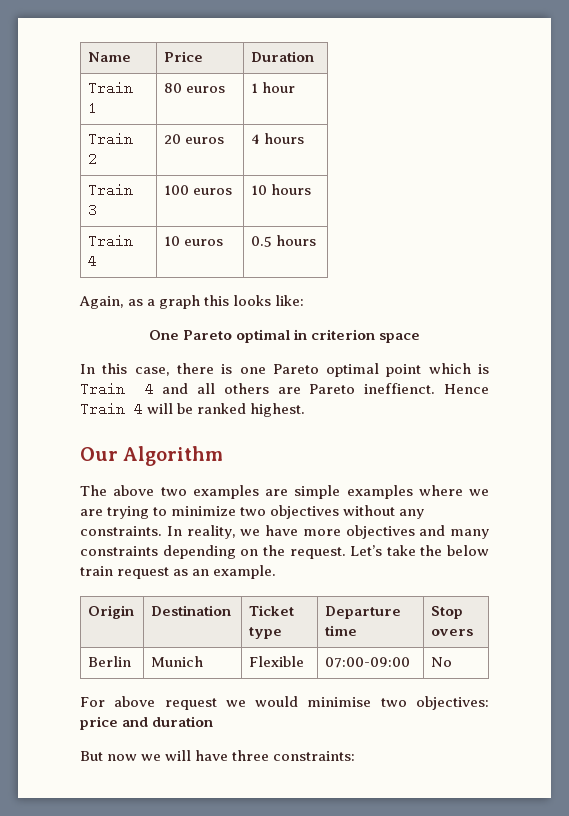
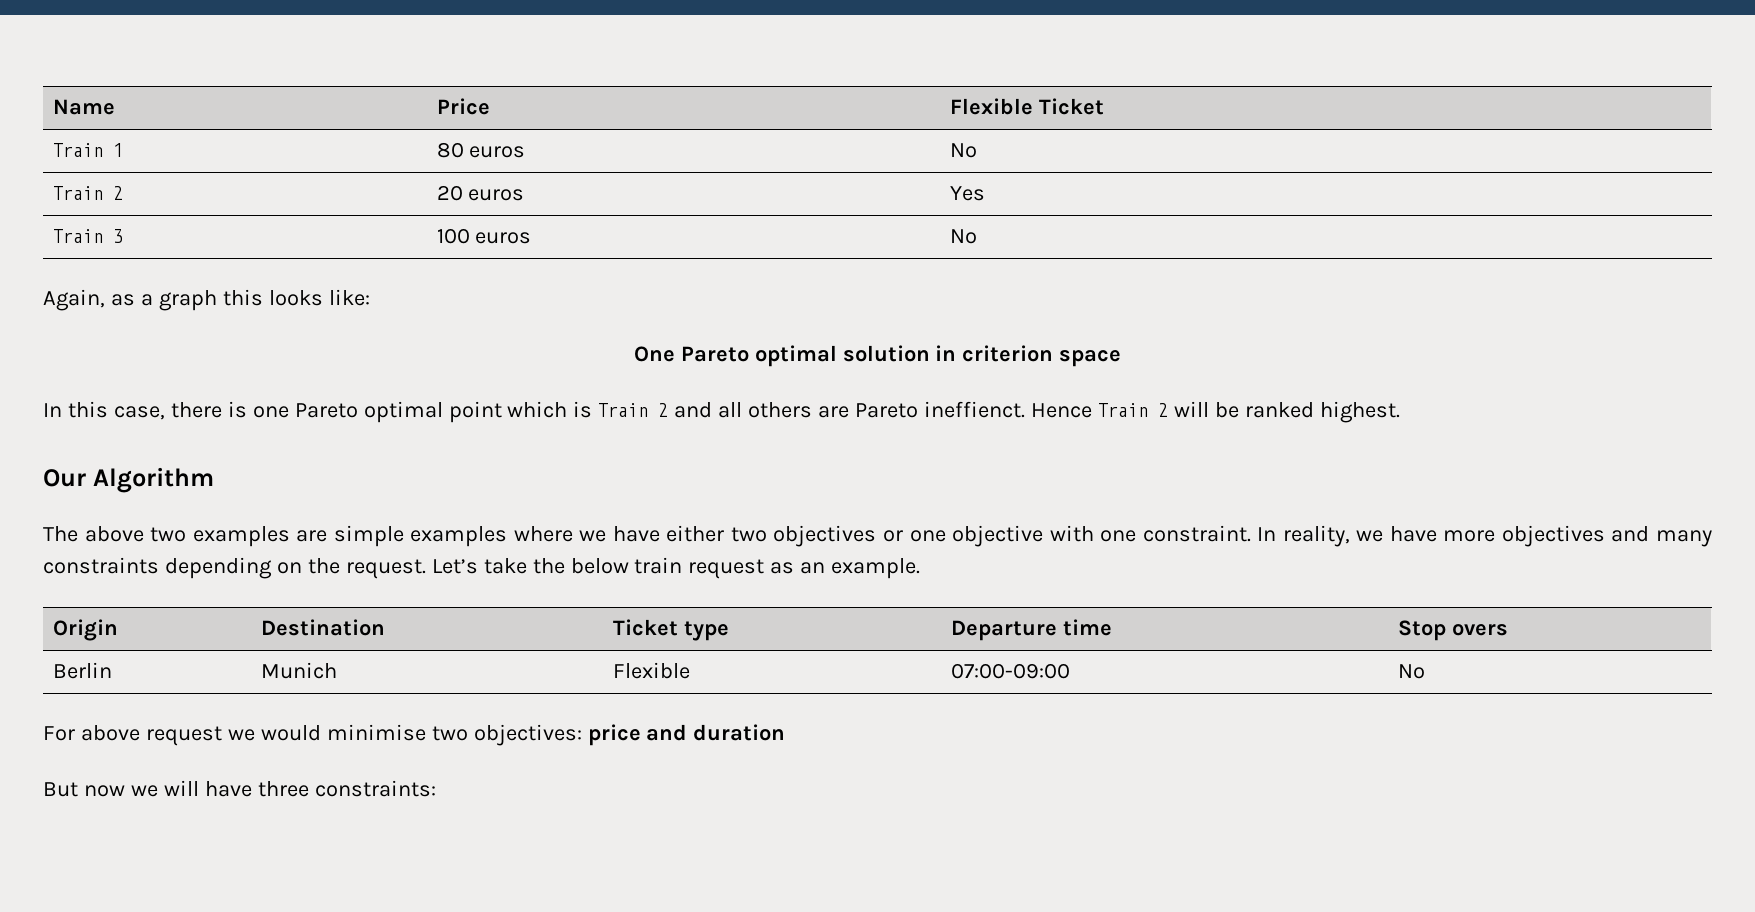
- Name | Price | Duration
+ Name | Price | Flexible Ticket
- Train 1 | 80 euros | 1 hour
+ Train 1 | 80 euros | No
- Train 2 | 20 euros | 4 hours
+ Train 2 | 20 euros | Yes
- Train 3 | 100 euros | 10 hours
- Train 4 | 10 euros | 0.5 hours
+ Train 3 | 100 euros | No
- One Pareto optimal in criterion space
+ One Pareto optimal solution in criterion space
- In this case, there is one Pareto optimal point which is Train 4 and all others are Pareto ineffienct.
+ In this case, there is one Pareto optimal point which is Train 2 and all others are Pareto ineffienct.
- Hence Train 4 will be ranked highest.
+ Hence Train 2 will be ranked highest.
- The above two examples are simple examples where we are trying to minimize two objectives without any constraints.
+ The above two examples are simple examples where we have either two objectives or one objective with one constraint.

